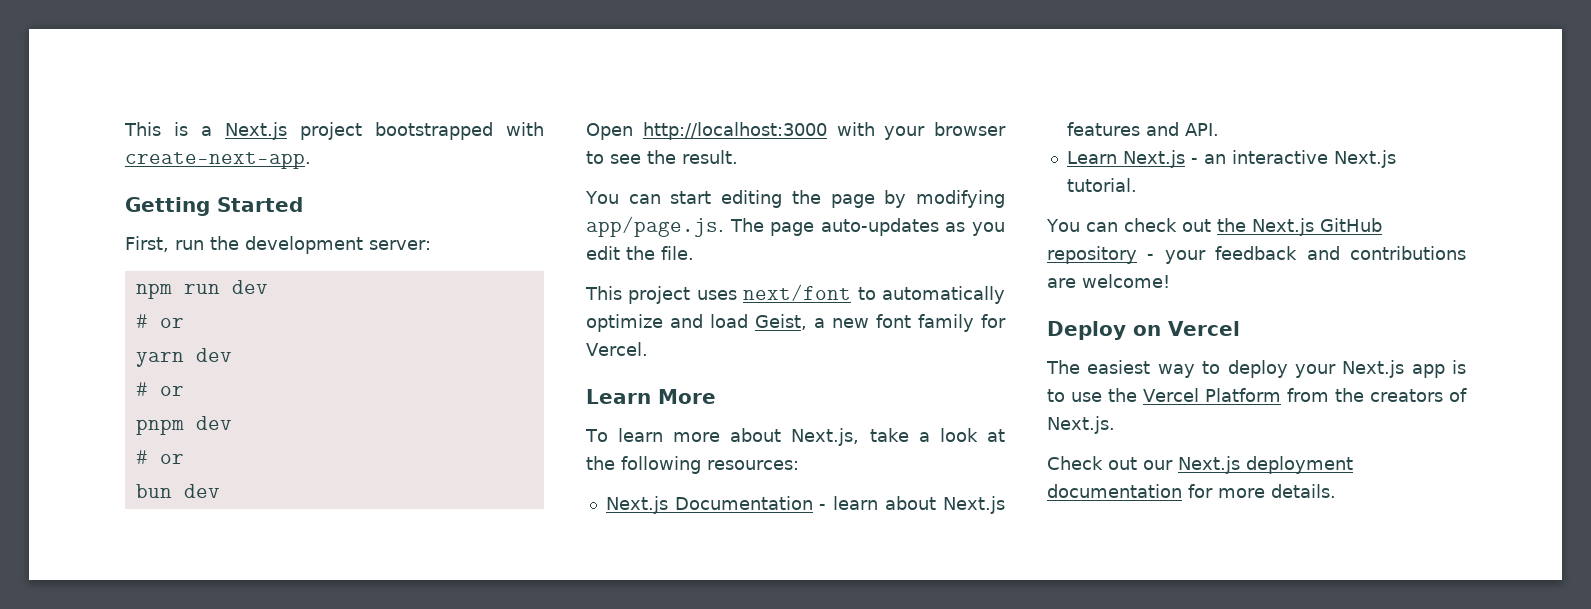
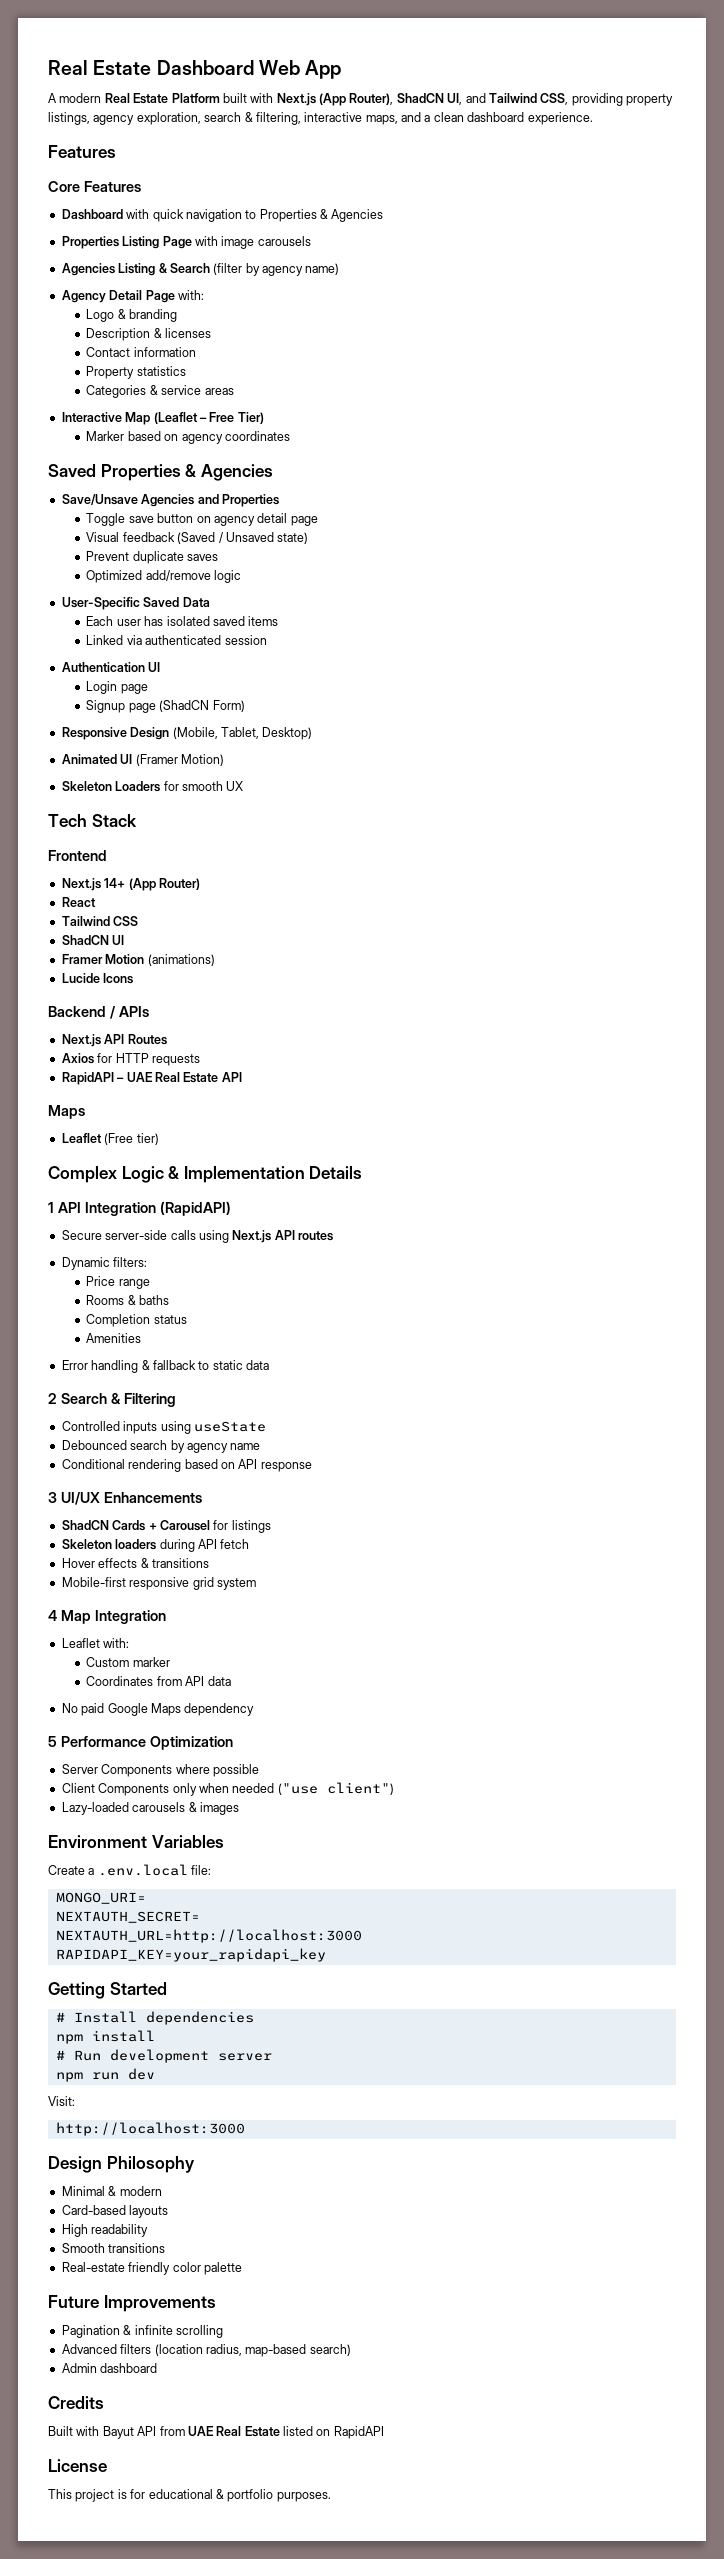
- This is a Next.js project bootstrapped with create-next-app.
+ Real Estate Dashboard Web App
+ A modern Real Estate Platform built with Next.js (App Router), ShadCN UI, and Tailwind CSS, providing property listings, agency exploration, search & filtering, interactive maps, and a clean dashboard experience.
+ Features
+ Core Features
+ Dashboard with quick navigation to Properties & Agencies
+ Properties Listing Page with image carousels
+ Agencies Listing & Search (filter by agency name)
+ Agency Detail Page with:
+ Logo & branding
+ Description & licenses
+ Contact information
+ Property statistics
+ Categories & service areas
+ Interactive Map (Leaflet – Free Tier)
+ Marker based on agency coordinates
+ Saved Properties & Agencies
+ Save/Unsave Agencies and Properties
+ Toggle save button on agency detail page
+ Visual feedback (Saved / Unsaved state)
+ Prevent duplicate saves
+ Optimized add/remove logic
+ User-Specific Saved Data
+ Each user has isolated saved items
+ Linked via authenticated session
+ Authentication UI
+ Login page
+ Signup page (ShadCN Form)
+ Responsive Design (Mobile, Tablet, Desktop)
+ Animated UI (Framer Motion)
+ Skeleton Loaders for smooth UX
+ Tech Stack
+ Frontend
+ Next.js 14+ (App Router)
+ React
+ Tailwind CSS
+ ShadCN UI
+ Framer Motion (animations)
+ Lucide Icons
+ Backend / APIs
+ Next.js API Routes
+ Axios for HTTP requests
+ RapidAPI – UAE Real Estate API
+ Maps
+ Leaflet (Free tier)
+ Complex Logic & Implementation Details
+ 1 API Integration (RapidAPI)
+ Secure server-side calls using Next.js API routes
+ Dynamic filters:
+ Price range
+ Rooms & baths
+ Completion status
+ Amenities
+ Error handling & fallback to static data
+ 2 Search & Filtering
+ Controlled inputs using useState
+ Debounced search by agency name
+ Conditional rendering based on API response
+ 3 UI/UX Enhancements
+ ShadCN Cards + Carousel for listings
+ Skeleton loaders during API fetch
+ Hover effects & transitions
+ Mobile-first responsive grid system
+ 4 Map Integration
+ Leaflet with:
+ Custom marker
+ Coordinates from API data
+ No paid Google Maps dependency
+ 5 Performance Optimization
+ Server Components where possible
+ Client Components only when needed ("use client")
+ Lazy-loaded carousels & images
+ Environment Variables
+ Create a .env.local file:
+ MONGO_URI=
+ NEXTAUTH_SECRET=
+ NEXTAUTH_URL=http://localhost:3000
+ RAPIDAPI_KEY=your_rapidapi_key
  Getting Started
- First, run the development server:
+ # Install dependencies
+ npm install
+ # Run development server
  npm run dev
- # or
- yarn dev
- # or
- pnpm dev
- # or
- bun dev
- Open http://localhost:3000 with your browser to see the result.
- You can start editing the page by modifying app/page.js. The page auto-updates as you edit the file.
- This project uses next/font to automatically optimize and load Geist, a new font family for Vercel.
- Learn More
- To learn more about Next.js, take a look at the following resources:
- Next.js Documentation - learn about Next.js features and API.
- Learn Next.js - an interactive Next.js tutorial.
- You can check out the Next.js GitHub repository - your feedback and contributions are welcome!
- Deploy on Vercel
- The easiest way to deploy your Next.js app is to use the Vercel Platform from the creators of Next.js.
- Check out our Next.js deployment documentation for more details.
+ Visit:
+ http://localhost:3000
+ Design Philosophy
+ Minimal & modern
+ Card-based layouts
+ High readability
+ Smooth transitions
+ Real-estate friendly color palette
+ Future Improvements
+ Pagination & infinite scrolling
+ Advanced filters (location radius, map-based search)
+ Admin dashboard
+ Credits
+ Built with Bayut API from UAE Real Estate listed on RapidAPI
+ License
+ This project is for educational & portfolio purposes.

